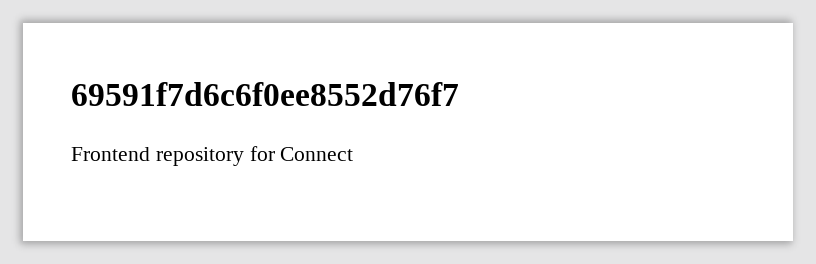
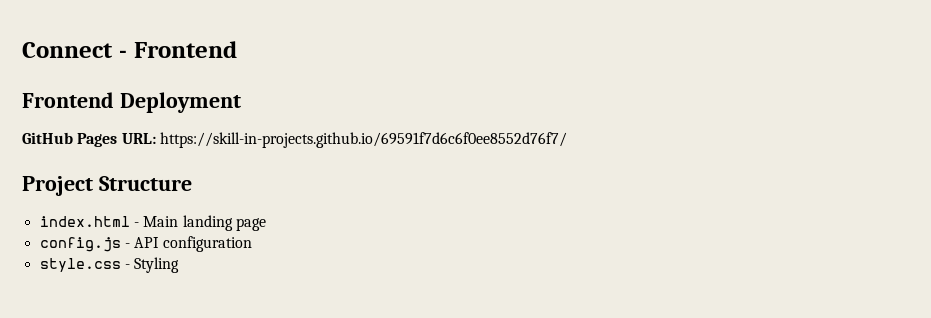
- 69591f7d6c6f0ee8552d76f7
- Frontend repository for Connect
+ Connect - Frontend
+ Frontend Deployment
+ GitHub Pages URL: https://skill-in-projects.github.io/69591f7d6c6f0ee8552d76f7/
+ Project Structure
+ index.html - Main landing page
+ config.js - API configuration
+ style.css - Styling

